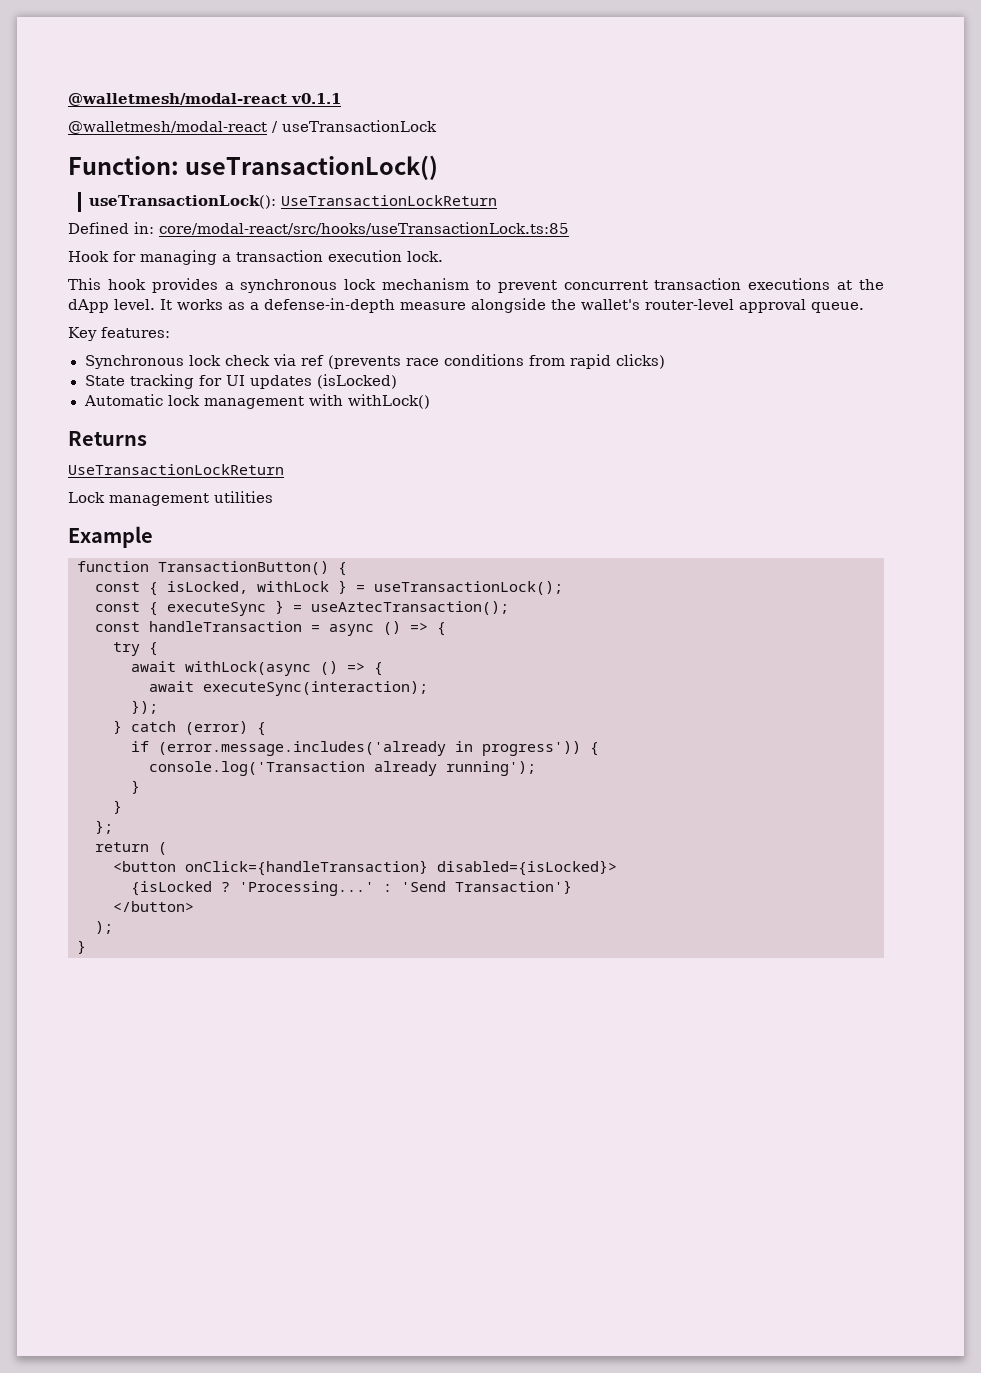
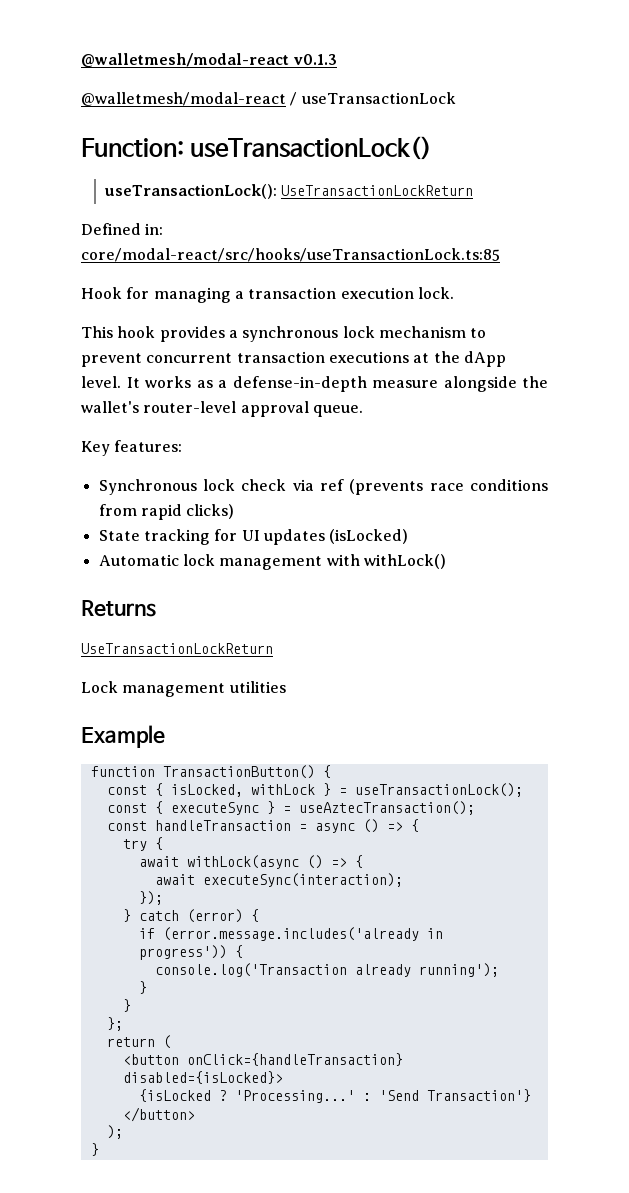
- @walletmesh/modal-react v0.1.1
+ @walletmesh/modal-react v0.1.3

